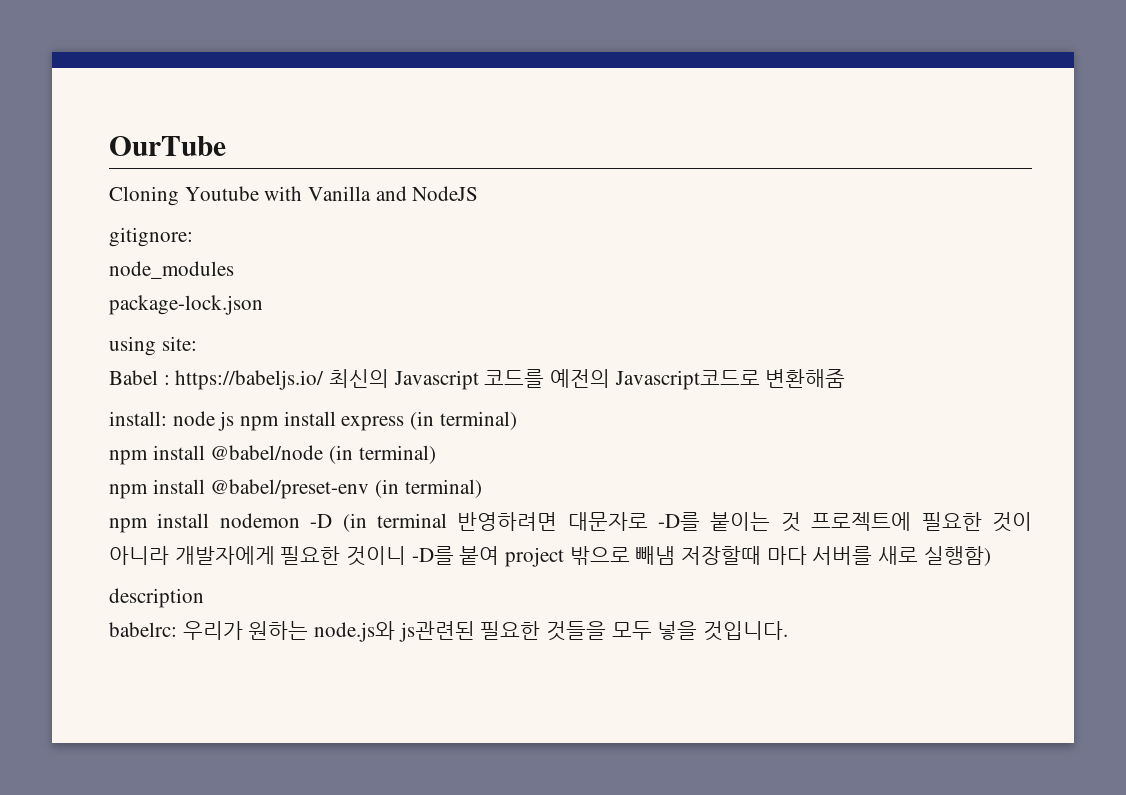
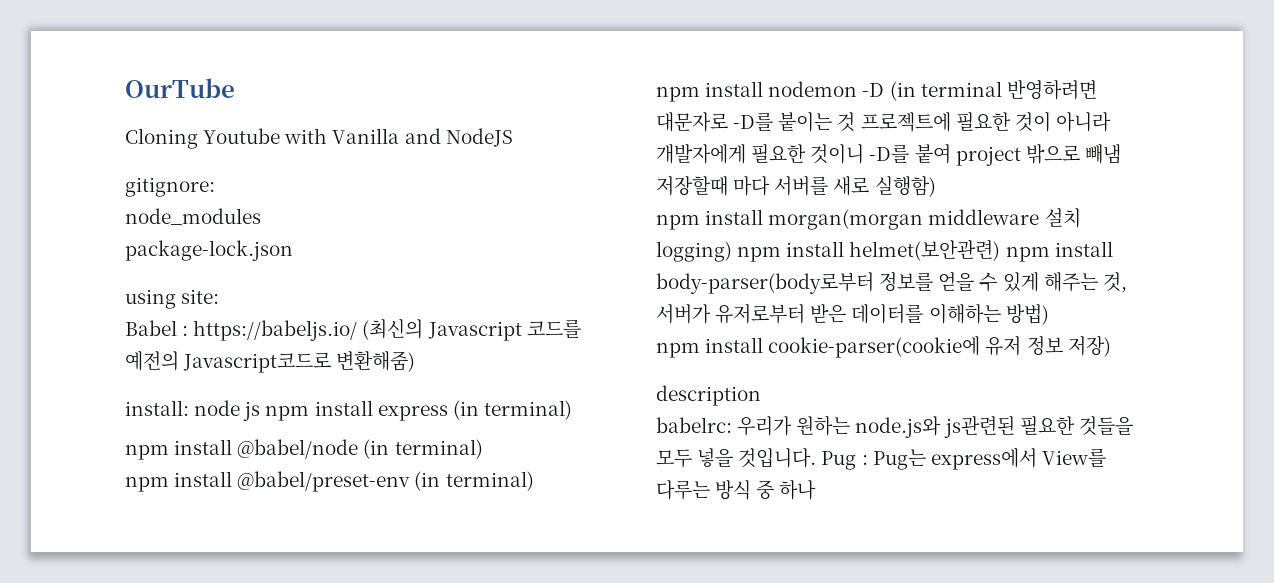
- Babel : https://babeljs.io/ 최신의 Javascript 코드를 예전의 Javascript코드로 변환해줌
+ Babel : https://babeljs.io/ (최신의 Javascript 코드를 예전의 Javascript코드로 변환해줌)
+ npm install morgan(morgan middleware 설치 logging) npm install helmet(보안관련) npm install body-parser(body로부터 정보를 얻을 수 있게 해주는 것, 서버가 유저로부터 받은 데이터를 이해하는 방법)
+ npm install cookie-parser(cookie에 유저 정보 저장)
+ Pug : Pug는 express에서 View를 다루는 방식 중 하나

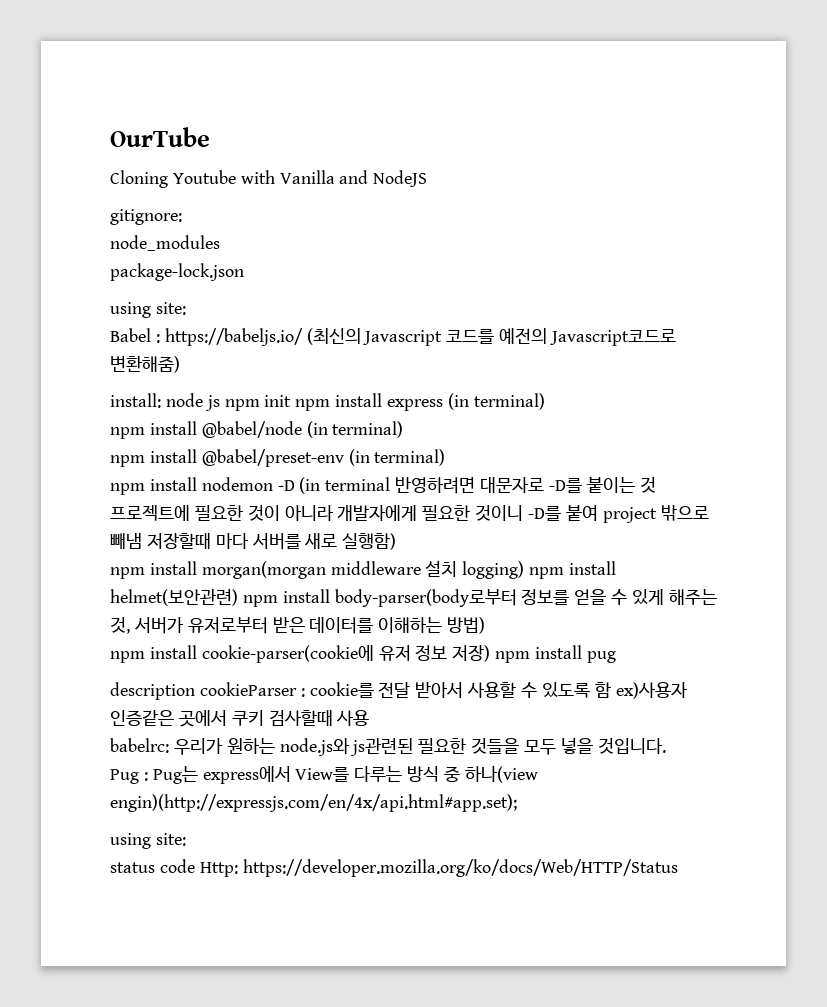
- install: node js npm install express (in terminal)
+ install: node js npm init npm install express (in terminal)
- npm install cookie-parser(cookie에 유저 정보 저장)
- description
+ npm install cookie-parser(cookie에 유저 정보 저장) npm install pug
+ description cookieParser : cookie를 전달 받아서 사용할 수 있도록 함 ex)사용자 인증같은 곳에서 쿠키 검사할때 사용
- babelrc: 우리가 원하는 node.js와 js관련된 필요한 것들을 모두 넣을 것입니다. Pug : Pug는 express에서 View를 다루는 방식 중 하나
+ babelrc: 우리가 원하는 node.js와 js관련된 필요한 것들을 모두 넣을 것입니다.
+ Pug : Pug는 express에서 View를 다루는 방식 중 하나(view engin)(http://expressjs.com/en/4x/api.html#app.set);
+ using site:
+ status code Http: https://developer.mozilla.org/ko/docs/Web/HTTP/Status

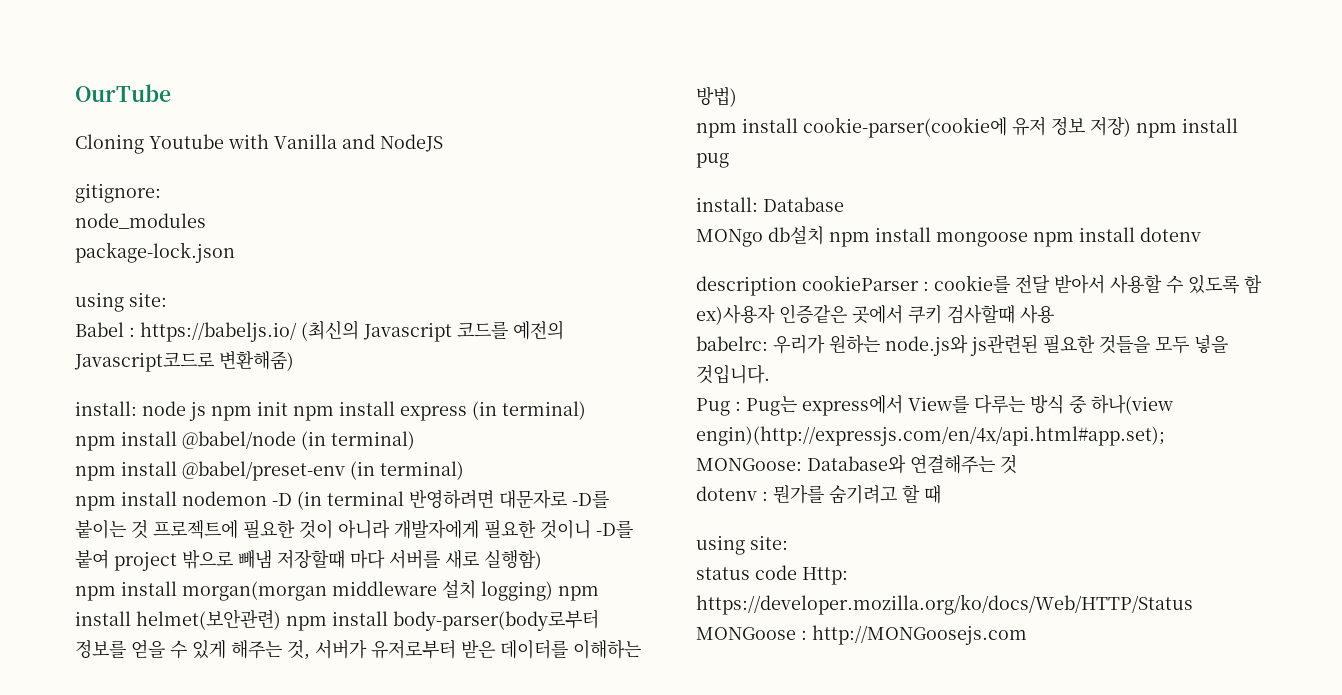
+ install: Database
+ MONgo db설치 npm install mongoose npm install dotenv
- Pug : Pug는 express에서 View를 다루는 방식 중 하나(view engin)(http://expressjs.com/en/4x/api.html#app.set);
+ Pug : Pug는 express에서 View를 다루는 방식 중 하나(view engin)(http://expressjs.com/en/4x/api.html#app.set); MONGoose: Database와 연결해주는 것
+ dotenv : 뭔가를 숨기려고 할 때
- status code Http: https://developer.mozilla.org/ko/docs/Web/HTTP/Status
+ status code Http: https://developer.mozilla.org/ko/docs/Web/HTTP/Status MONGoose : http://MONGoosejs.com

